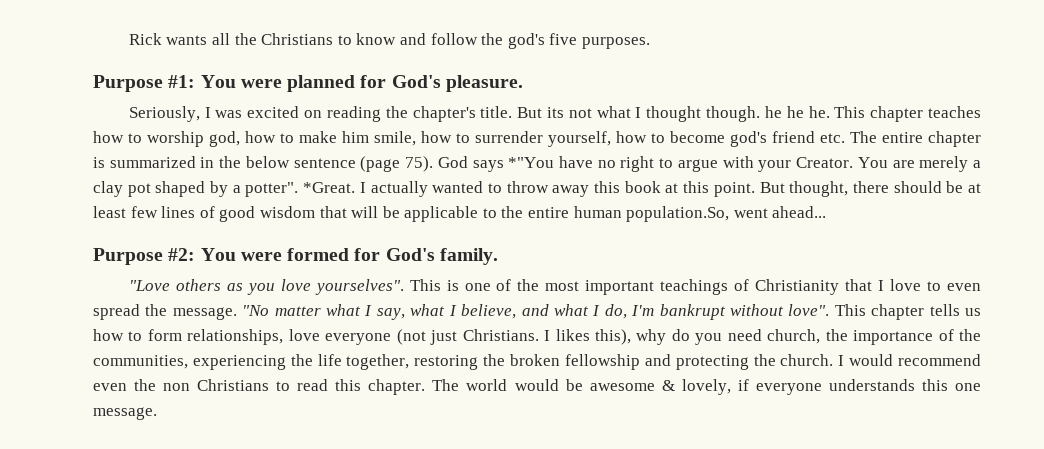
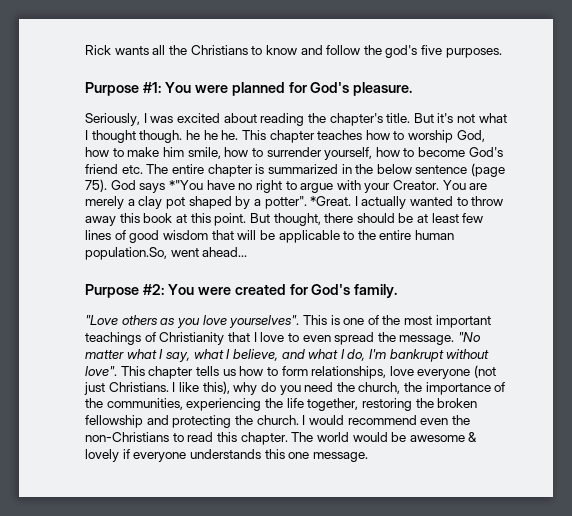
- Seriously, I was excited on reading the chapter's title.
+ Seriously, I was excited about reading the chapter's title.
- But its not what I thought though. he he he.
+ But it's not what I thought though. he he he.
- This chapter teaches how to worship god, how to make him smile, how to surrender yourself, how to become god's friend etc. The entire chapter is summarized in the below sentence (page 75).
+ This chapter teaches how to worship God, how to make him smile, how to surrender yourself, how to become God's friend etc. The entire chapter is summarized in the below sentence (page 75).
- Purpose #2: You were formed for God's family.
+ Purpose #2: You were created for God's family.
- I likes this), why do you need church, the importance of the communities, experiencing the life together, restoring the broken fellowship and protecting the church.
+ I like this), why do you need the church, the importance of the communities, experiencing the life together, restoring the broken fellowship and protecting the church.
- I would recommend even the non Christians to read this chapter.
+ I would recommend even the non-Christians to read this chapter.
- The world would be awesome & lovely, if everyone understands this one message.
+ The world would be awesome & lovely if everyone understands this one message.

